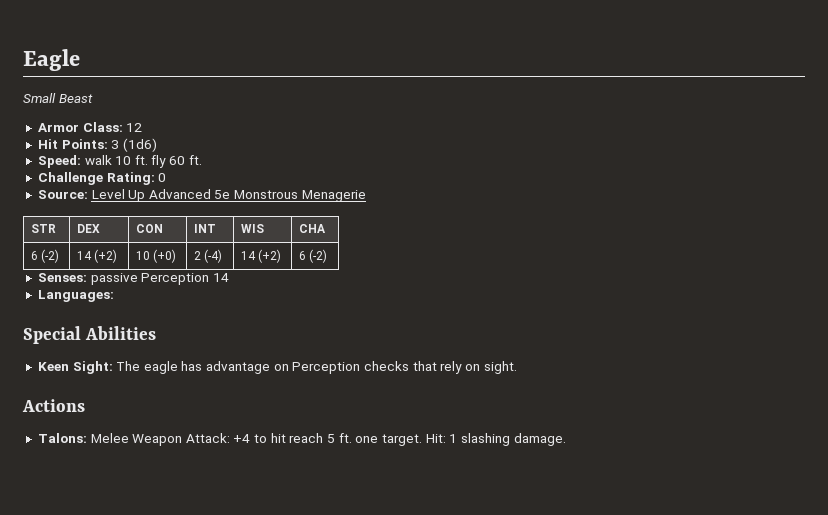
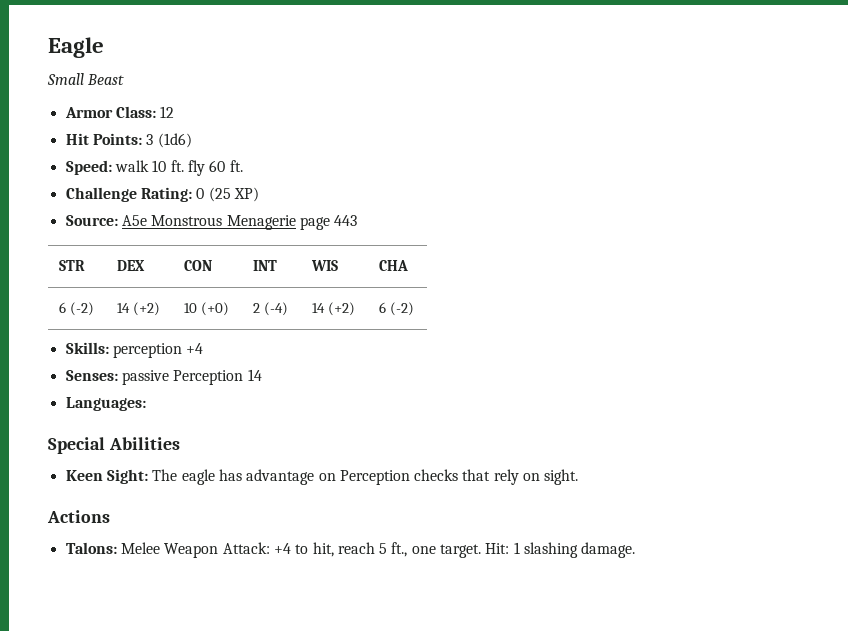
- Challenge Rating: 0
+ Challenge Rating: 0 (25 XP)
- Source: Level Up Advanced 5e Monstrous Menagerie
+ Source: A5e Monstrous Menagerie page 443
+ Skills: perception +4
- Talons: Melee Weapon Attack: +4 to hit reach 5 ft. one target.
+ Talons: Melee Weapon Attack: +4 to hit, reach 5 ft., one target.

